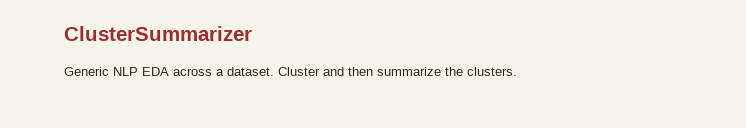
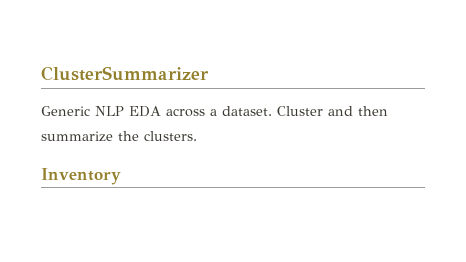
+ Inventory

